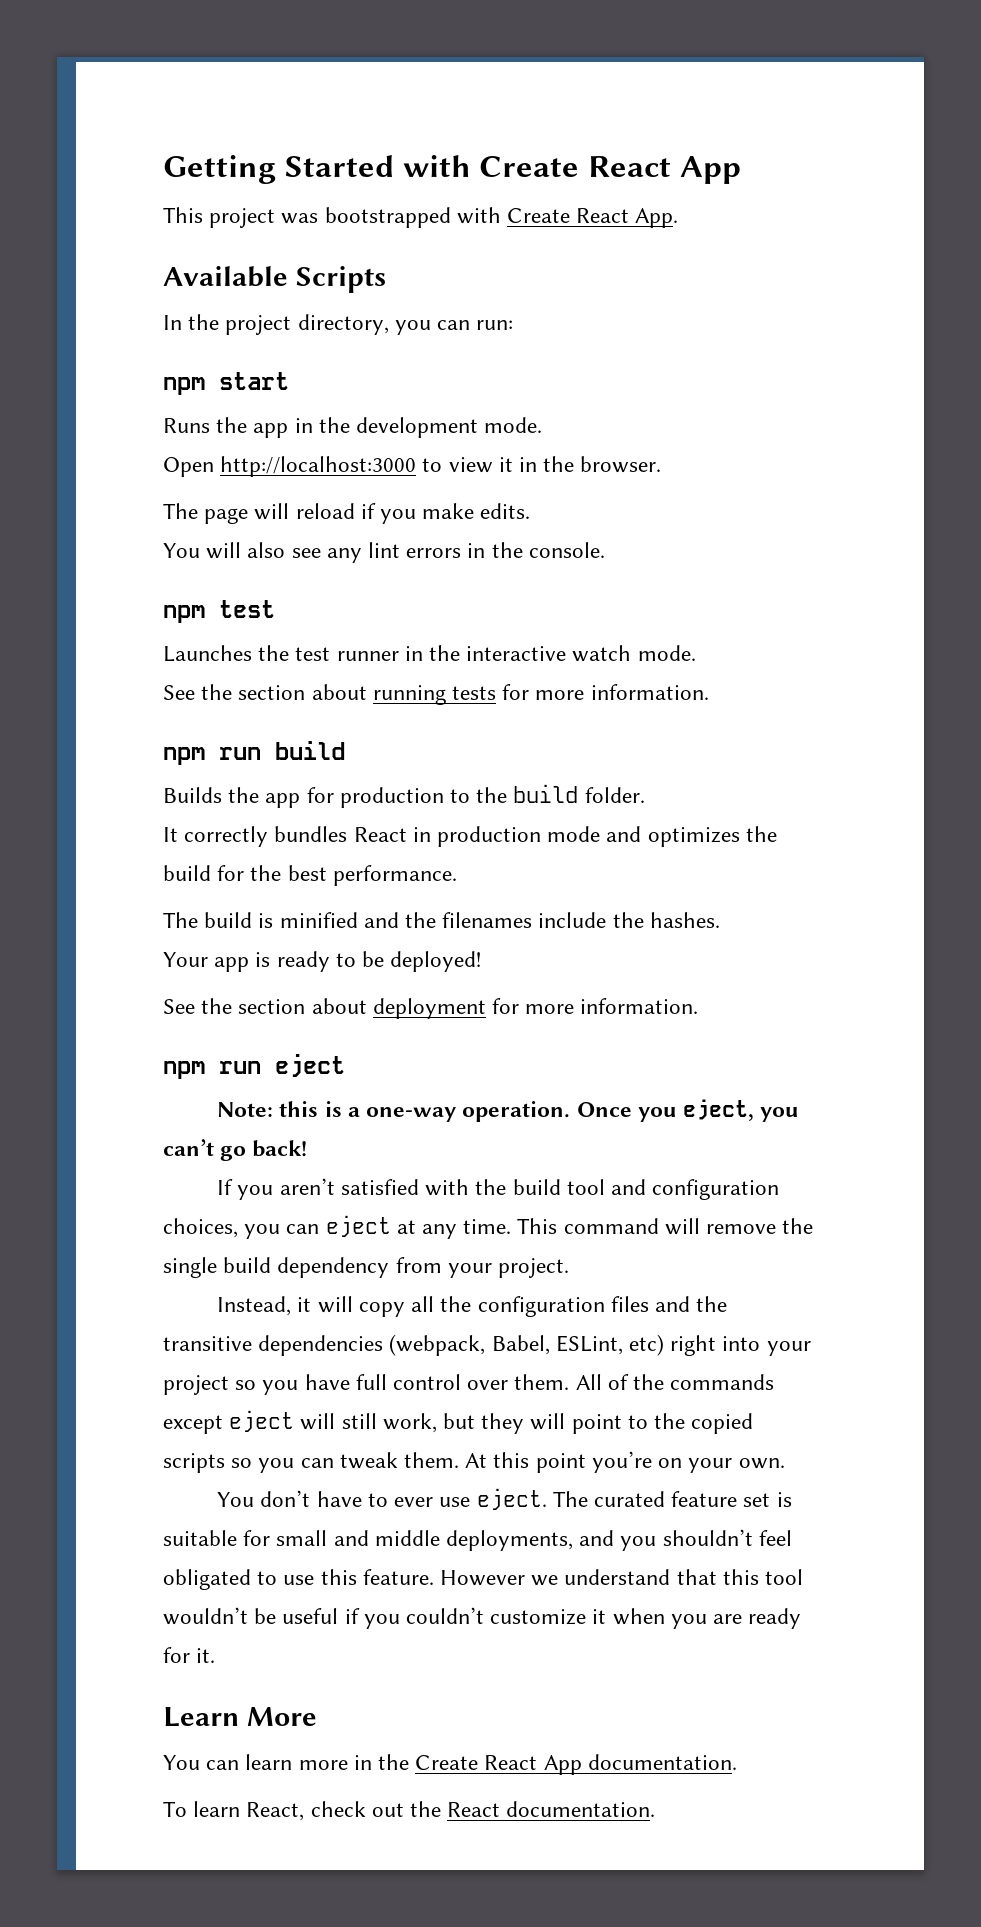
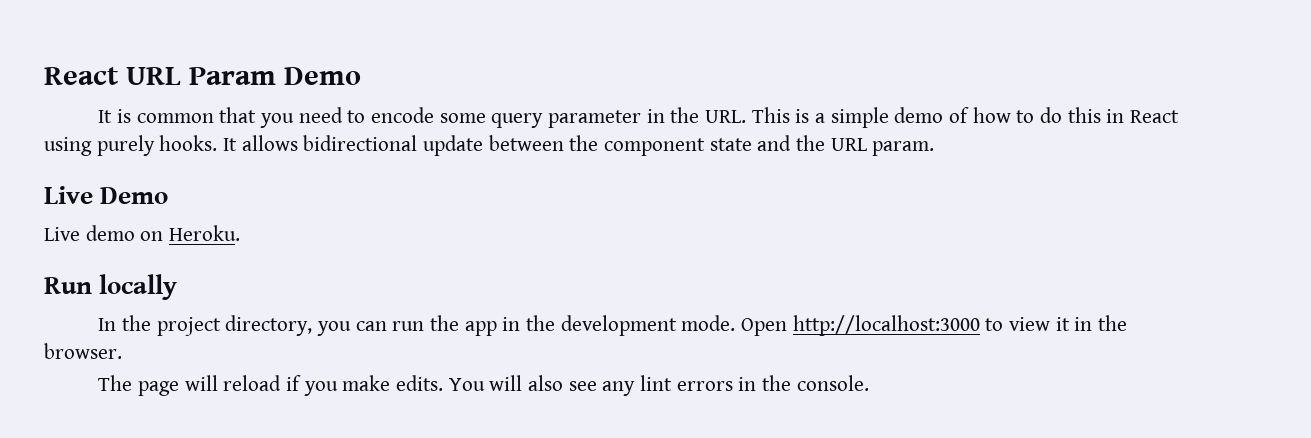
- Getting Started with Create React App
- This project was bootstrapped with Create React App.
- Available Scripts
+ React URL Param Demo
+ It is common that you need to encode some query parameter in the URL. This is a simple demo of how to do this in React using purely hooks. It allows bidirectional update between the component state and the URL param.
+ Live Demo
+ Live demo on Heroku.
+ Run locally
- In the project directory, you can run:
- npm start
- Runs the app in the development mode.
- Open http://localhost:3000 to view it in the browser.
+ In the project directory, you can run the app in the development mode. Open http://localhost:3000 to view it in the browser.
- The page will reload if you make edits.
- You will also see any lint errors in the console.
+ The page will reload if you make edits. You will also see any lint errors in the console.
- npm test
- Launches the test runner in the interactive watch mode.
- See the section about running tests for more information.
- npm run build
- Builds the app for production to the build folder.
- It correctly bundles React in production mode and optimizes the build for the best performance.
- The build is minified and the filenames include the hashes.
- Your app is ready to be deployed!
- See the section about deployment for more information.
- npm run eject
- Note: this is a one-way operation. Once you eject, you can’t go back!
- If you aren’t satisfied with the build tool and configuration choices, you can eject at any time. This command will remove the single build dependency from your project.
- Instead, it will copy all the configuration files and the transitive dependencies (webpack, Babel, ESLint, etc) right into your project so you have full control over them. All of the commands except eject will still work, but they will point to the copied scripts so you can tweak them. At this point you’re on your own.
- You don’t have to ever use eject. The curated feature set is suitable for small and middle deployments, and you shouldn’t feel obligated to use this feature. However we understand that this tool wouldn’t be useful if you couldn’t customize it when you are ready for it.
- Learn More
- You can learn more in the Create React App documentation.
- To learn React, check out the React documentation.

